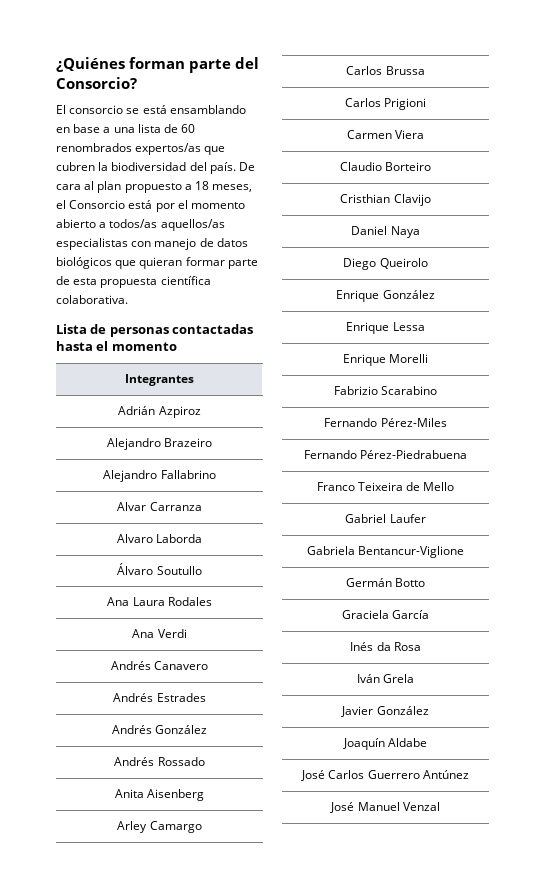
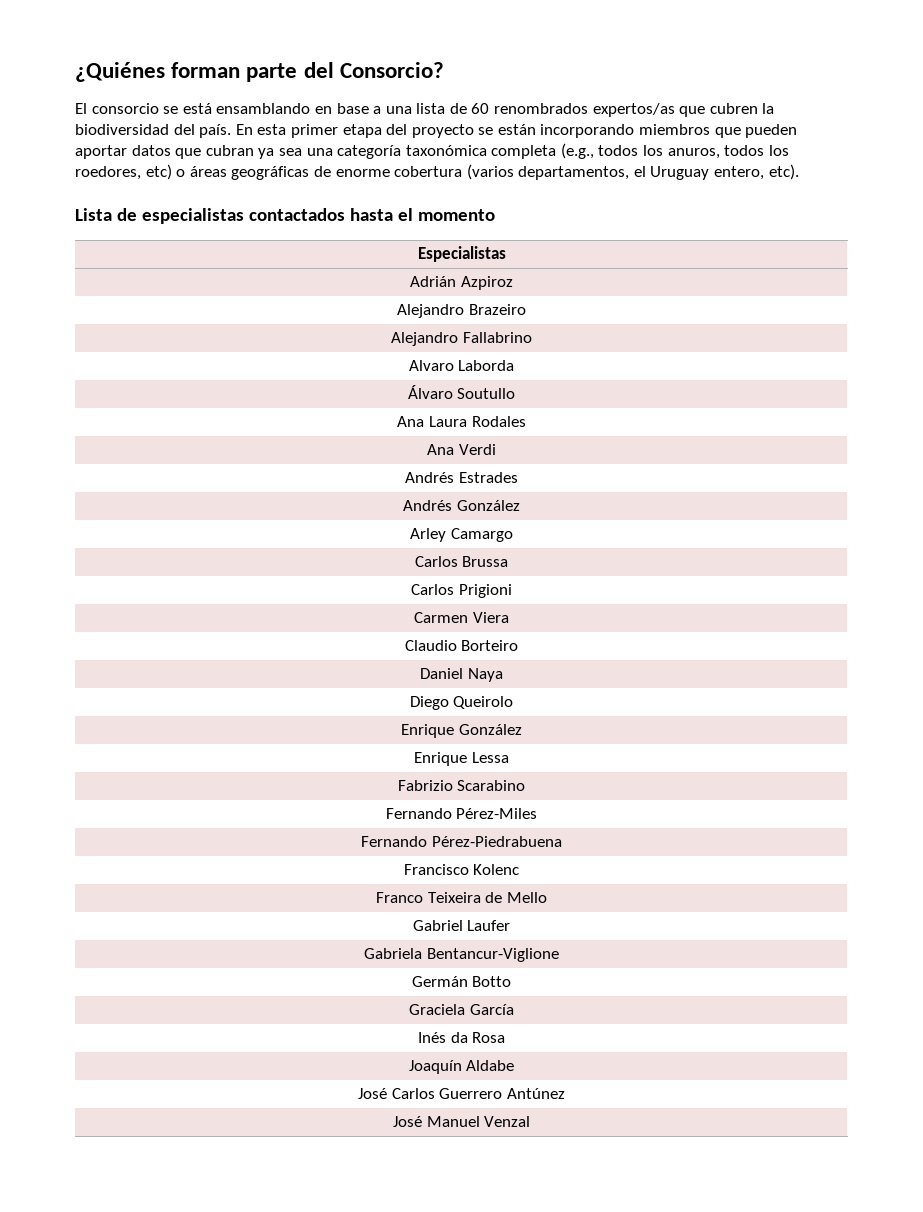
- De cara al plan propuesto a 18 meses, el Consorcio está por el momento abierto a todos/as aquellos/as especialistas con manejo de datos biológicos que quieran formar parte de esta propuesta científica colaborativa.
+ En esta primer etapa del proyecto se están incorporando miembros que pueden aportar datos que cubran ya sea una categoría taxonómica completa (e.g., todos los anuros, todos los roedores, etc) o áreas geográficas de enorme cobertura (varios departamentos, el Uruguay entero, etc).
- Lista de personas contactadas hasta el momento
+ Lista de especialistas contactados hasta el momento
- Integrantes
+ Especialistas
- Alvar Carranza
- Andrés Canavero
- Andrés Rossado
- Anita Aisenberg
- Cristhian Clavijo
- Enrique Morelli
+ Francisco Kolenc
- Iván Grela
- Javier González

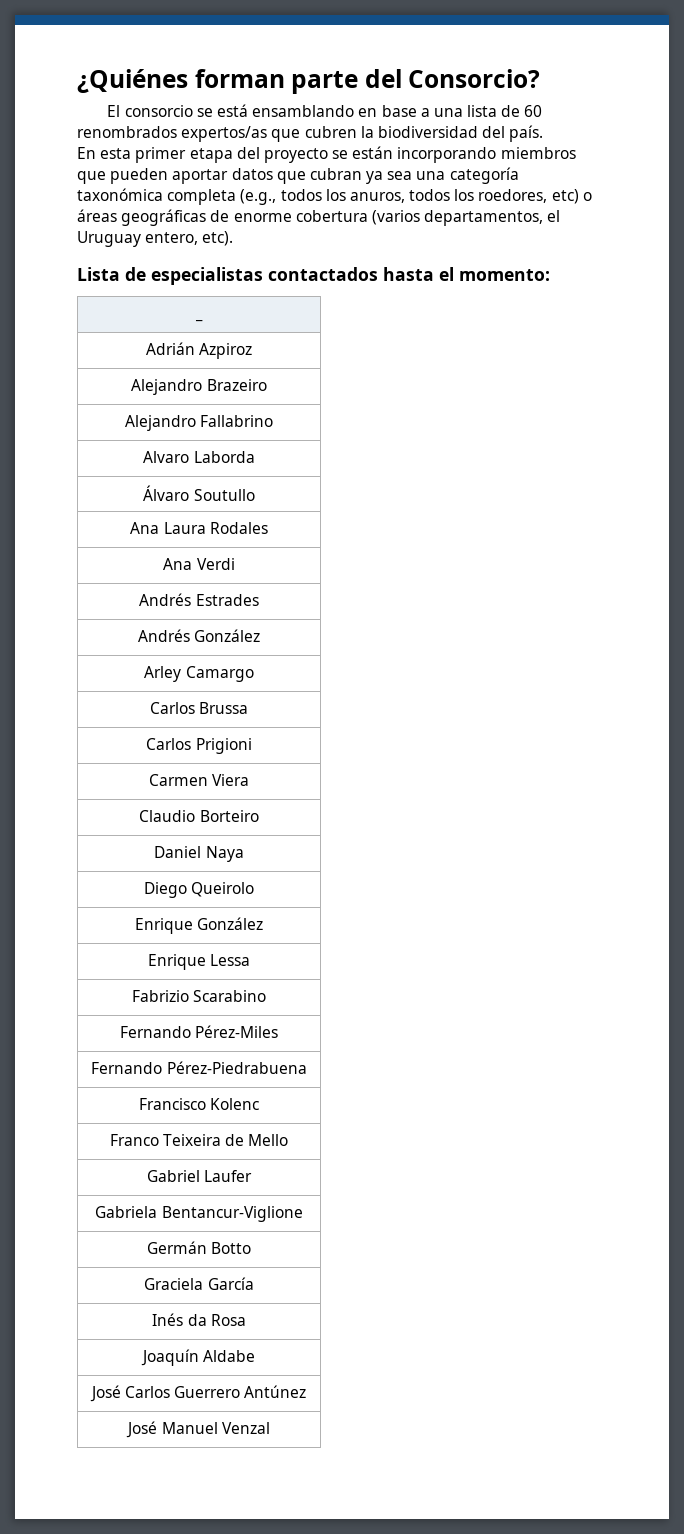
- El consorcio se está ensamblando en base a una lista de 60 renombrados expertos/as que cubren la biodiversidad del país. En esta primer etapa del proyecto se están incorporando miembros que pueden aportar datos que cubran ya sea una categoría taxonómica completa (e.g., todos los anuros, todos los roedores, etc) o áreas geográficas de enorme cobertura (varios departamentos, el Uruguay entero, etc).
+ El consorcio se está ensamblando en base a una lista de 60 renombrados expertos/as que cubren la biodiversidad del país.
+ En esta primer etapa del proyecto se están incorporando miembros que pueden aportar datos que cubran ya sea una categoría taxonómica completa (e.g., todos los anuros, todos los roedores, etc) o áreas geográficas de enorme cobertura (varios departamentos, el Uruguay entero, etc).
- Lista de especialistas contactados hasta el momento
- Especialistas
+ Lista de especialistas contactados hasta el momento:
+ _

